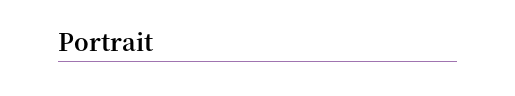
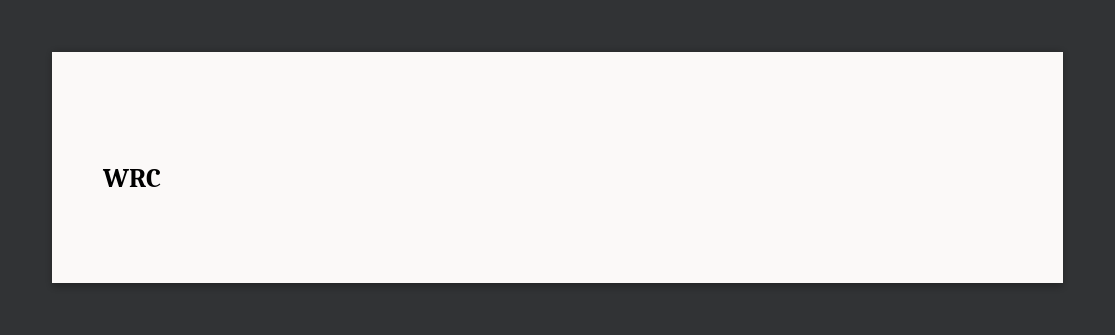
- Portrait
+ WRC

